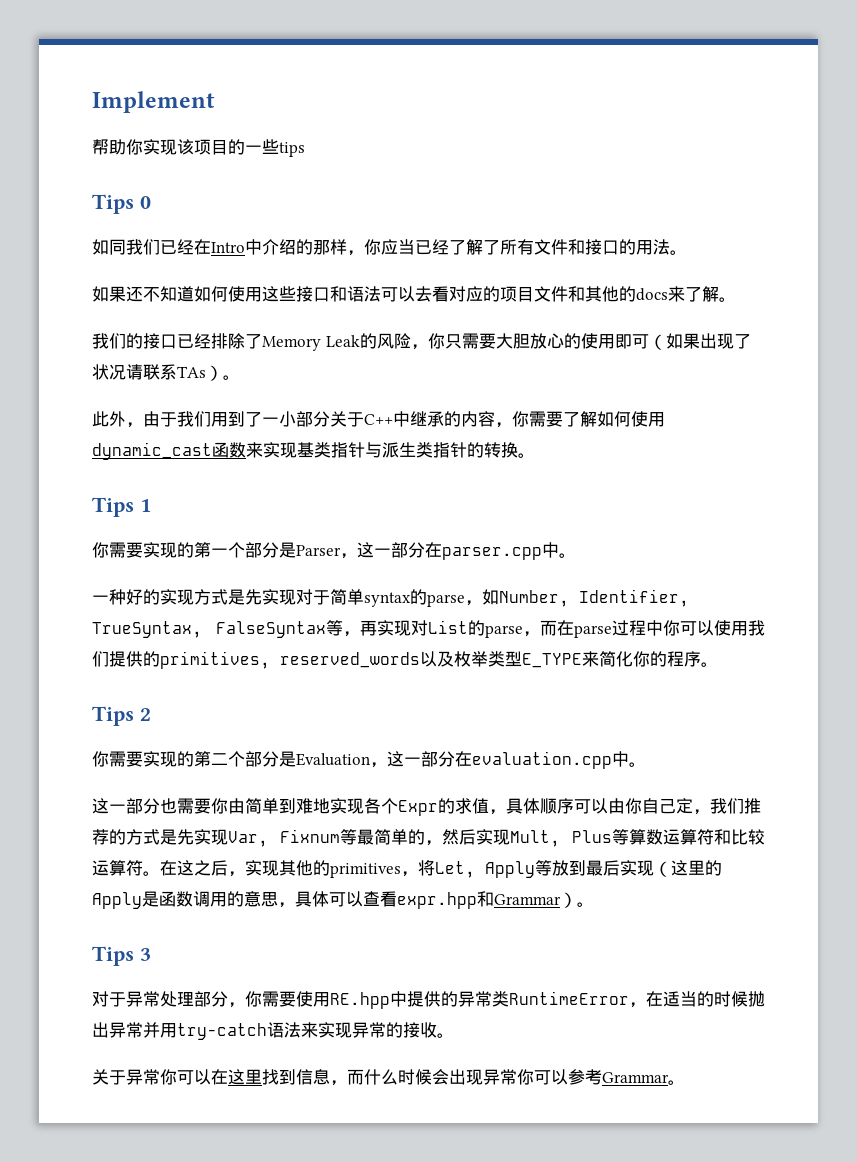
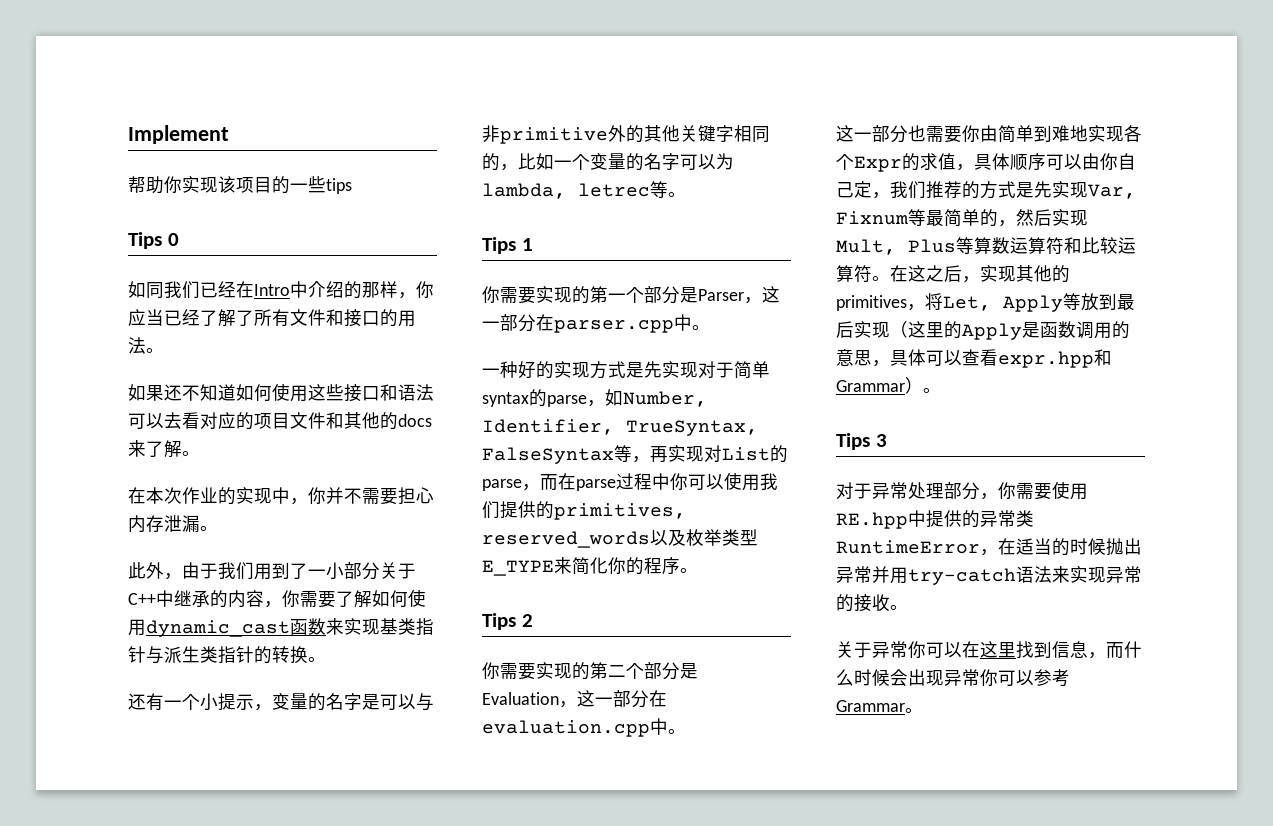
- 我们的接口已经排除了Memory Leak的风险，你只需要大胆放心的使用即可（如果出现了状况请联系TAs）。
+ 在本次作业的实现中，你并不需要担心内存泄漏。
+ 还有一个小提示，变量的名字是可以与非primitive外的其他关键字相同的，比如一个变量的名字可以为lambda, letrec等。

